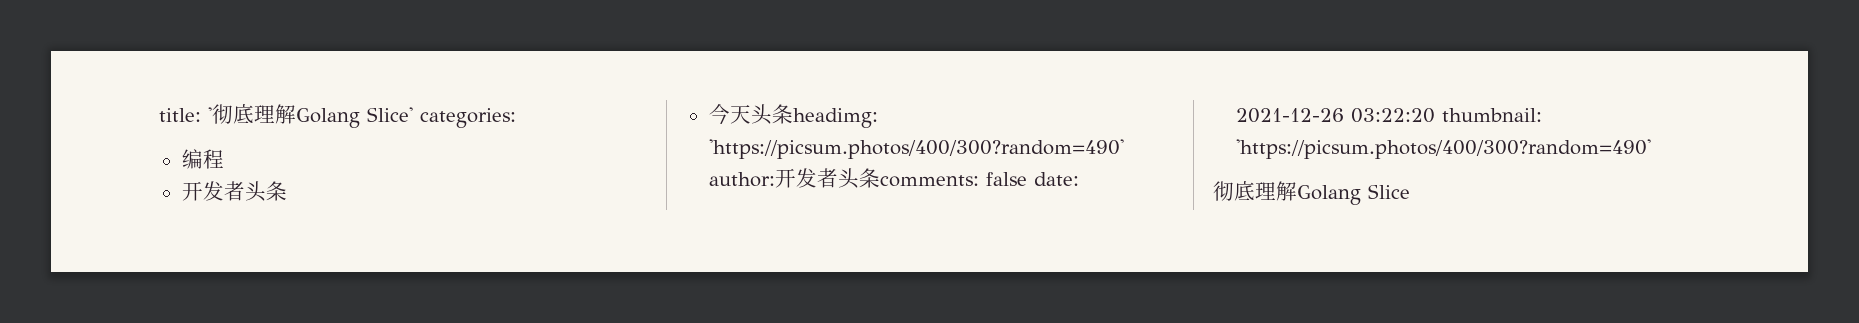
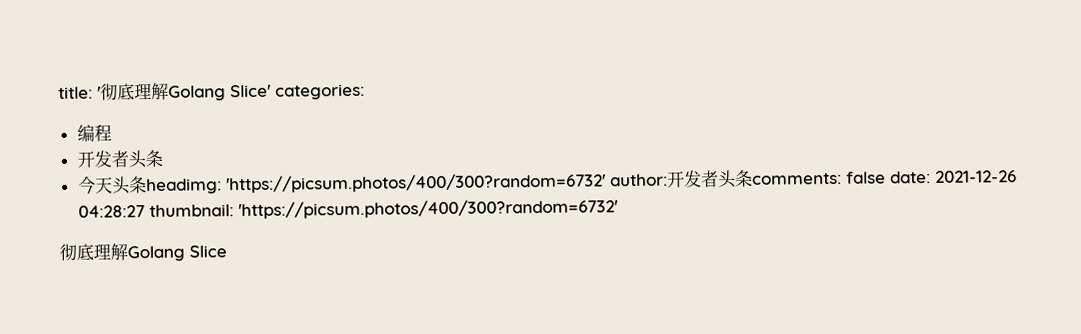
- 今天头条headimg: 'https://picsum.photos/400/300?random=490' author:开发者头条comments: false date: 2021-12-26 03:22:20 thumbnail: 'https://picsum.photos/400/300?random=490'
+ 今天头条headimg: 'https://picsum.photos/400/300?random=6732' author:开发者头条comments: false date: 2021-12-26 04:28:27 thumbnail: 'https://picsum.photos/400/300?random=6732'

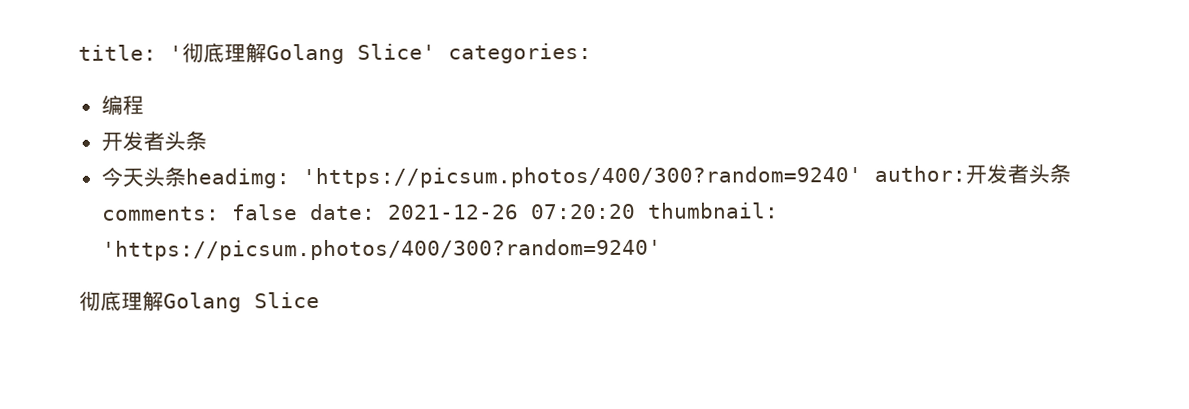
- 今天头条headimg: 'https://picsum.photos/400/300?random=6732' author:开发者头条comments: false date: 2021-12-26 04:28:27 thumbnail: 'https://picsum.photos/400/300?random=6732'
+ 今天头条headimg: 'https://picsum.photos/400/300?random=9240' author:开发者头条comments: false date: 2021-12-26 07:20:20 thumbnail: 'https://picsum.photos/400/300?random=9240'

